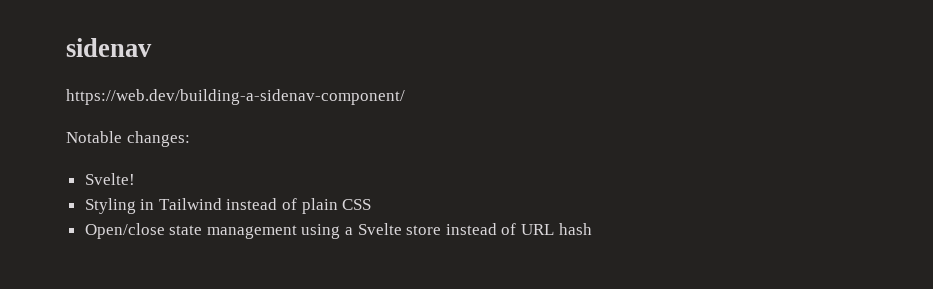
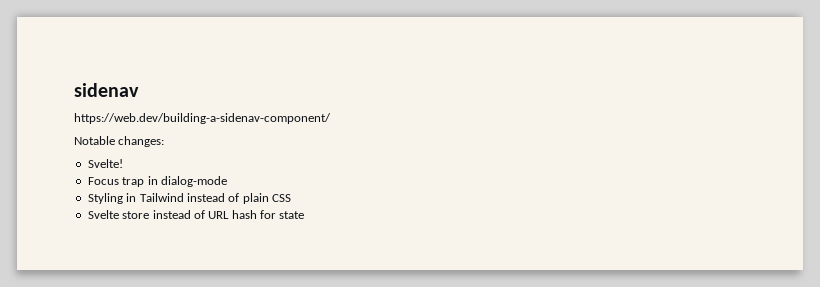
+ Focus trap in dialog-mode
- Open/close state management using a Svelte store instead of URL hash
+ Svelte store instead of URL hash for state

